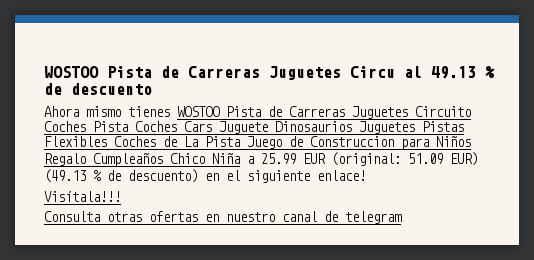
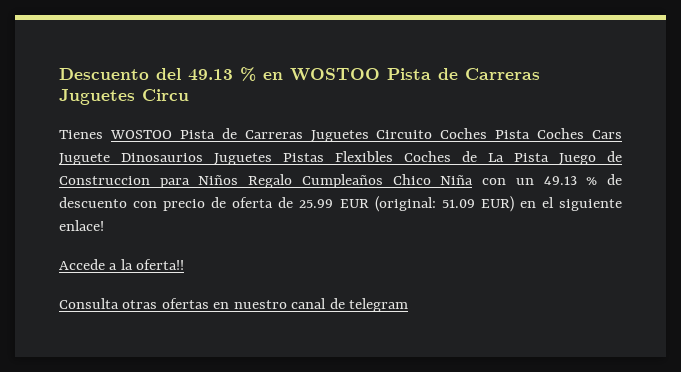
- WOSTOO Pista de Carreras Juguetes Circu al 49.13 % de descuento
- Ahora mismo tienes WOSTOO Pista de Carreras Juguetes Circuito Coches Pista Coches Cars Juguete Dinosaurios Juguetes Pistas Flexibles Coches de La Pista Juego de Construccion para Niños Regalo Cumpleaños Chico Niña a 25.99 EUR (original: 51.09 EUR) (49.13 % de descuento) en el siguiente enlace!
+ Descuento del 49.13 % en WOSTOO Pista de Carreras Juguetes Circu
+ Tienes WOSTOO Pista de Carreras Juguetes Circuito Coches Pista Coches Cars Juguete Dinosaurios Juguetes Pistas Flexibles Coches de La Pista Juego de Construccion para Niños Regalo Cumpleaños Chico Niña con un 49.13 % de descuento con precio de oferta de 25.99 EUR (original: 51.09 EUR) en el siguiente enlace!
- Visítala!!!
+ Accede a la oferta!!

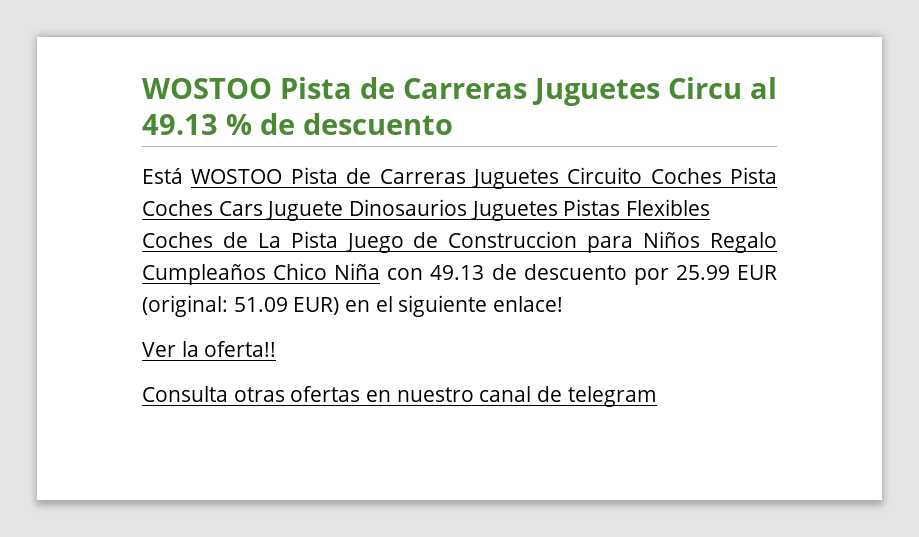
- Descuento del 49.13 % en WOSTOO Pista de Carreras Juguetes Circu
- Tienes WOSTOO Pista de Carreras Juguetes Circuito Coches Pista Coches Cars Juguete Dinosaurios Juguetes Pistas Flexibles Coches de La Pista Juego de Construccion para Niños Regalo Cumpleaños Chico Niña con un 49.13 % de descuento con precio de oferta de 25.99 EUR (original: 51.09 EUR) en el siguiente enlace!
+ WOSTOO Pista de Carreras Juguetes Circu al 49.13 % de descuento
+ Está WOSTOO Pista de Carreras Juguetes Circuito Coches Pista Coches Cars Juguete Dinosaurios Juguetes Pistas Flexibles Coches de La Pista Juego de Construccion para Niños Regalo Cumpleaños Chico Niña con 49.13 de descuento por 25.99 EUR (original: 51.09 EUR) en el siguiente enlace!
- Accede a la oferta!!
+ Ver la oferta!!

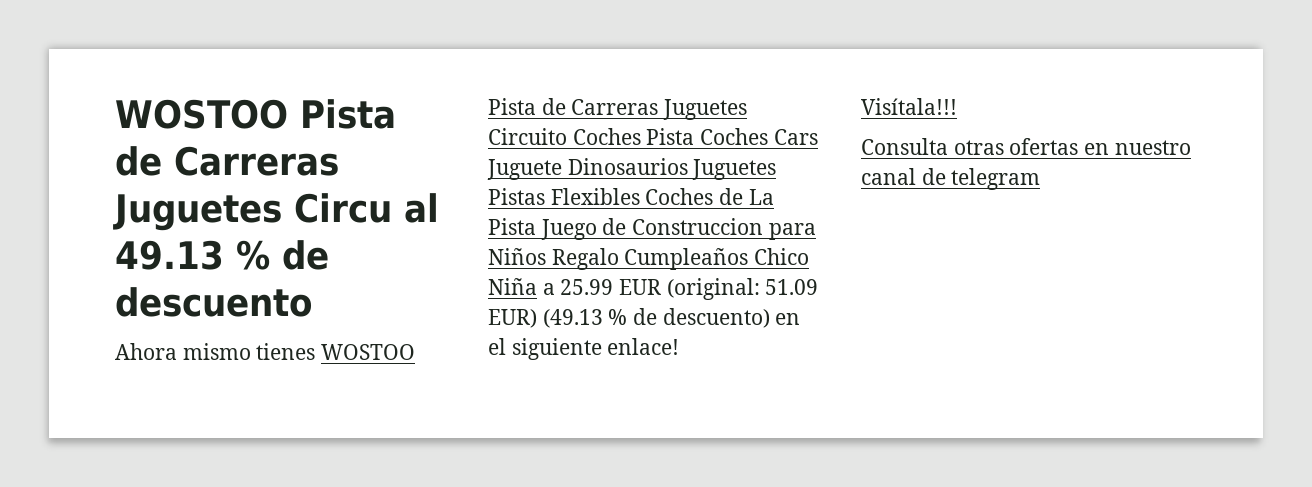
- Está WOSTOO Pista de Carreras Juguetes Circuito Coches Pista Coches Cars Juguete Dinosaurios Juguetes Pistas Flexibles Coches de La Pista Juego de Construccion para Niños Regalo Cumpleaños Chico Niña con 49.13 de descuento por 25.99 EUR (original: 51.09 EUR) en el siguiente enlace!
+ Ahora mismo tienes WOSTOO Pista de Carreras Juguetes Circuito Coches Pista Coches Cars Juguete Dinosaurios Juguetes Pistas Flexibles Coches de La Pista Juego de Construccion para Niños Regalo Cumpleaños Chico Niña a 25.99 EUR (original: 51.09 EUR) (49.13 % de descuento) en el siguiente enlace!
- Ver la oferta!!
+ Visítala!!!

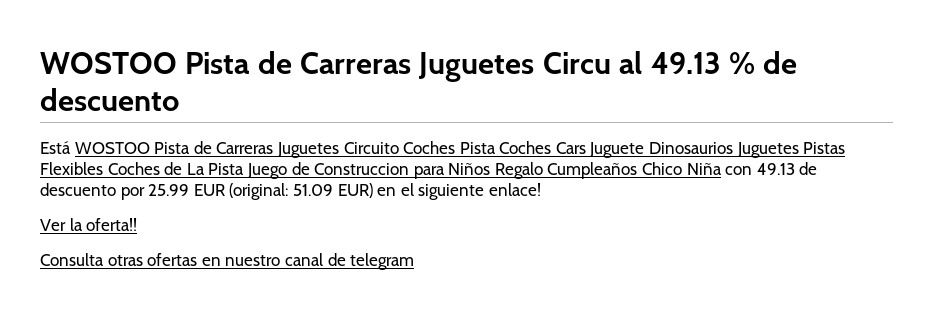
- Ahora mismo tienes WOSTOO Pista de Carreras Juguetes Circuito Coches Pista Coches Cars Juguete Dinosaurios Juguetes Pistas Flexibles Coches de La Pista Juego de Construccion para Niños Regalo Cumpleaños Chico Niña a 25.99 EUR (original: 51.09 EUR) (49.13 % de descuento) en el siguiente enlace!
+ Está WOSTOO Pista de Carreras Juguetes Circuito Coches Pista Coches Cars Juguete Dinosaurios Juguetes Pistas Flexibles Coches de La Pista Juego de Construccion para Niños Regalo Cumpleaños Chico Niña con 49.13 de descuento por 25.99 EUR (original: 51.09 EUR) en el siguiente enlace!
- Visítala!!!
+ Ver la oferta!!

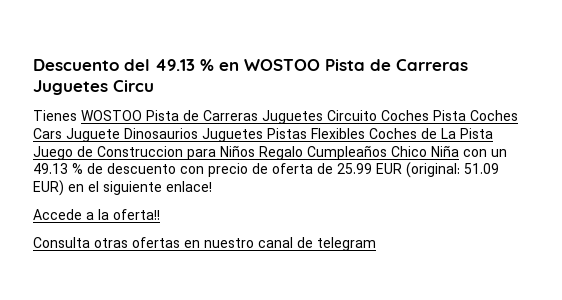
- WOSTOO Pista de Carreras Juguetes Circu al 49.13 % de descuento
- Está WOSTOO Pista de Carreras Juguetes Circuito Coches Pista Coches Cars Juguete Dinosaurios Juguetes Pistas Flexibles Coches de La Pista Juego de Construccion para Niños Regalo Cumpleaños Chico Niña con 49.13 de descuento por 25.99 EUR (original: 51.09 EUR) en el siguiente enlace!
+ Descuento del 49.13 % en WOSTOO Pista de Carreras Juguetes Circu
+ Tienes WOSTOO Pista de Carreras Juguetes Circuito Coches Pista Coches Cars Juguete Dinosaurios Juguetes Pistas Flexibles Coches de La Pista Juego de Construccion para Niños Regalo Cumpleaños Chico Niña con un 49.13 % de descuento con precio de oferta de 25.99 EUR (original: 51.09 EUR) en el siguiente enlace!
- Ver la oferta!!
+ Accede a la oferta!!

